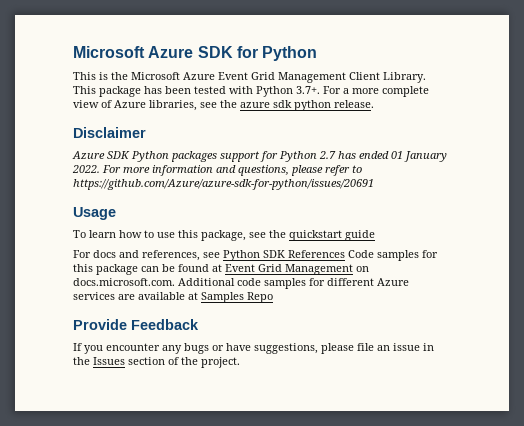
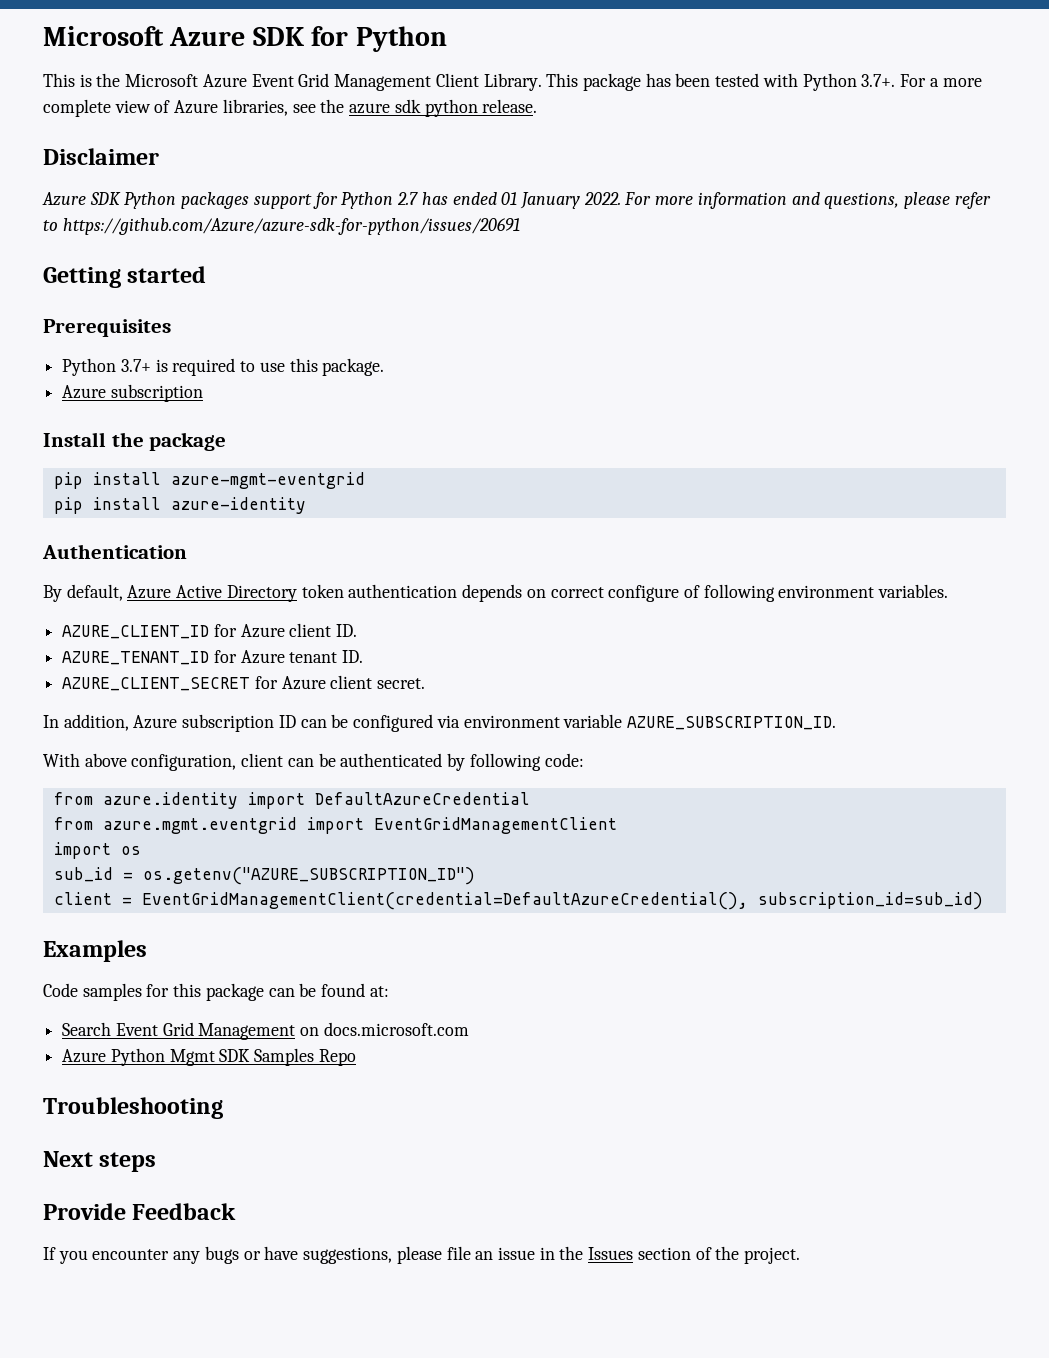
- Usage
- To learn how to use this package, see the quickstart guide
- For docs and references, see Python SDK References Code samples for this package can be found at Event Grid Management on docs.microsoft.com. Additional code samples for different Azure services are available at Samples Repo
+ Getting started
+ Prerequisites
+ Python 3.7+ is required to use this package.
+ Azure subscription
+ Install the package
+ pip install azure-mgmt-eventgrid
+ pip install azure-identity
+ Authentication
+ By default, Azure Active Directory token authentication depends on correct configure of following environment variables.
+ AZURE_CLIENT_ID for Azure client ID.
+ AZURE_TENANT_ID for Azure tenant ID.
+ AZURE_CLIENT_SECRET for Azure client secret.
+ In addition, Azure subscription ID can be configured via environment variable AZURE_SUBSCRIPTION_ID.
+ With above configuration, client can be authenticated by following code:
+ from azure.identity import DefaultAzureCredential
+ from azure.mgmt.eventgrid import EventGridManagementClient
+ import os
+ sub_id = os.getenv("AZURE_SUBSCRIPTION_ID")
+ client = EventGridManagementClient(credential=DefaultAzureCredential(), subscription_id=sub_id)
+ Examples
+ Code samples for this package can be found at:
+ Search Event Grid Management on docs.microsoft.com
+ Azure Python Mgmt SDK Samples Repo
+ Troubleshooting
+ Next steps

